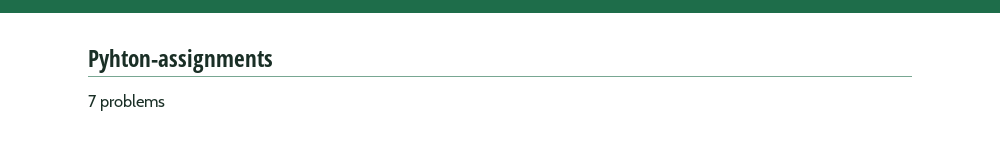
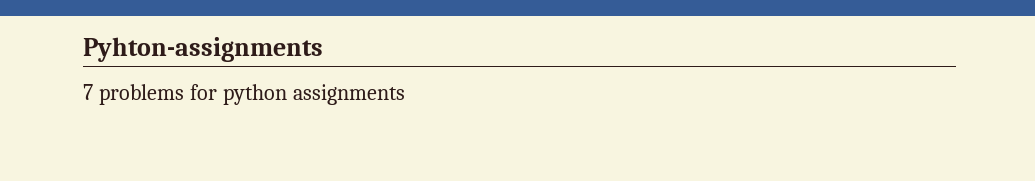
- 7 problems
+ 7 problems for python assignments

